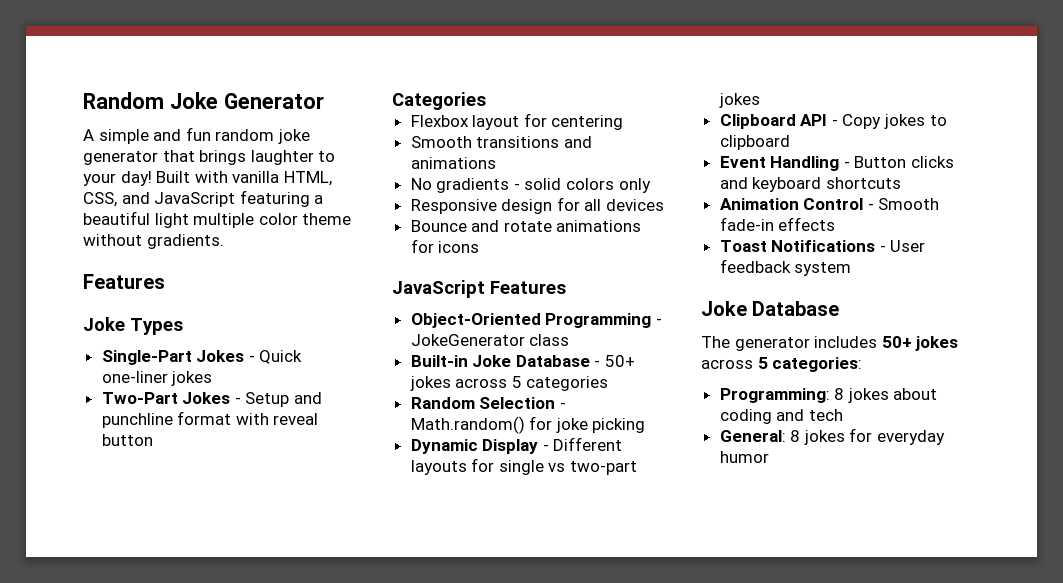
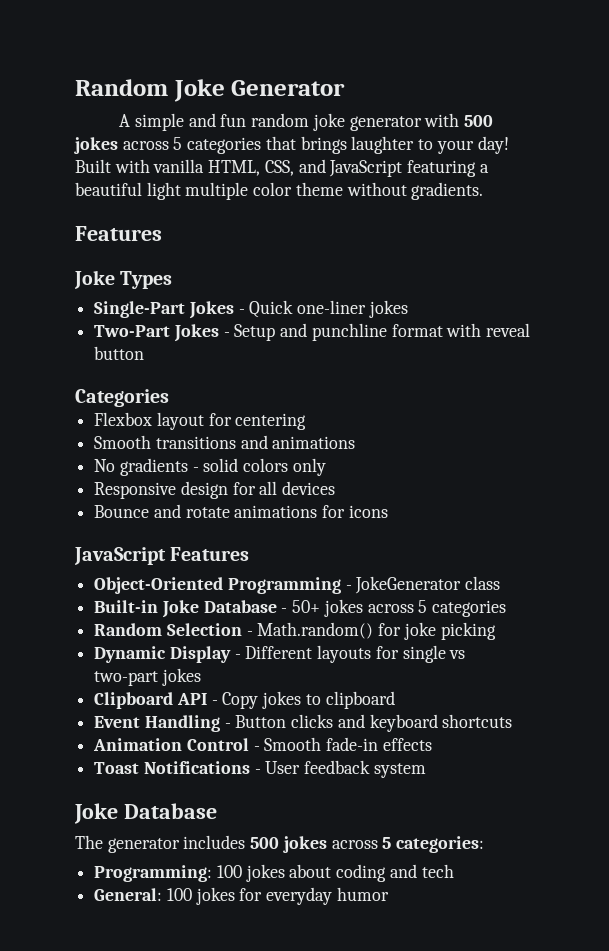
- A simple and fun random joke generator that brings laughter to your day!
+ A simple and fun random joke generator with 500 jokes across 5 categories that brings laughter to your day!
- The generator includes 50+ jokes across 5 categories:
+ The generator includes 500 jokes across 5 categories:
- Programming: 8 jokes about coding and tech
+ Programming: 100 jokes about coding and tech
- General: 8 jokes for everyday humor
+ General: 100 jokes for everyday humor

